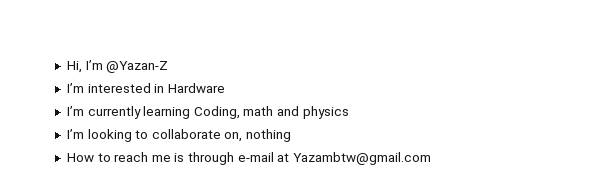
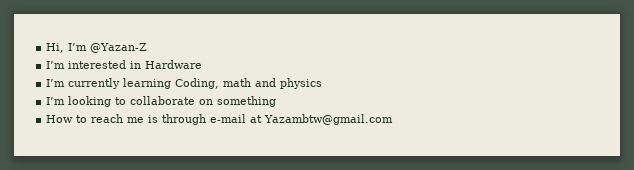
- I’m looking to collaborate on, nothing
+ I’m looking to collaborate on something

